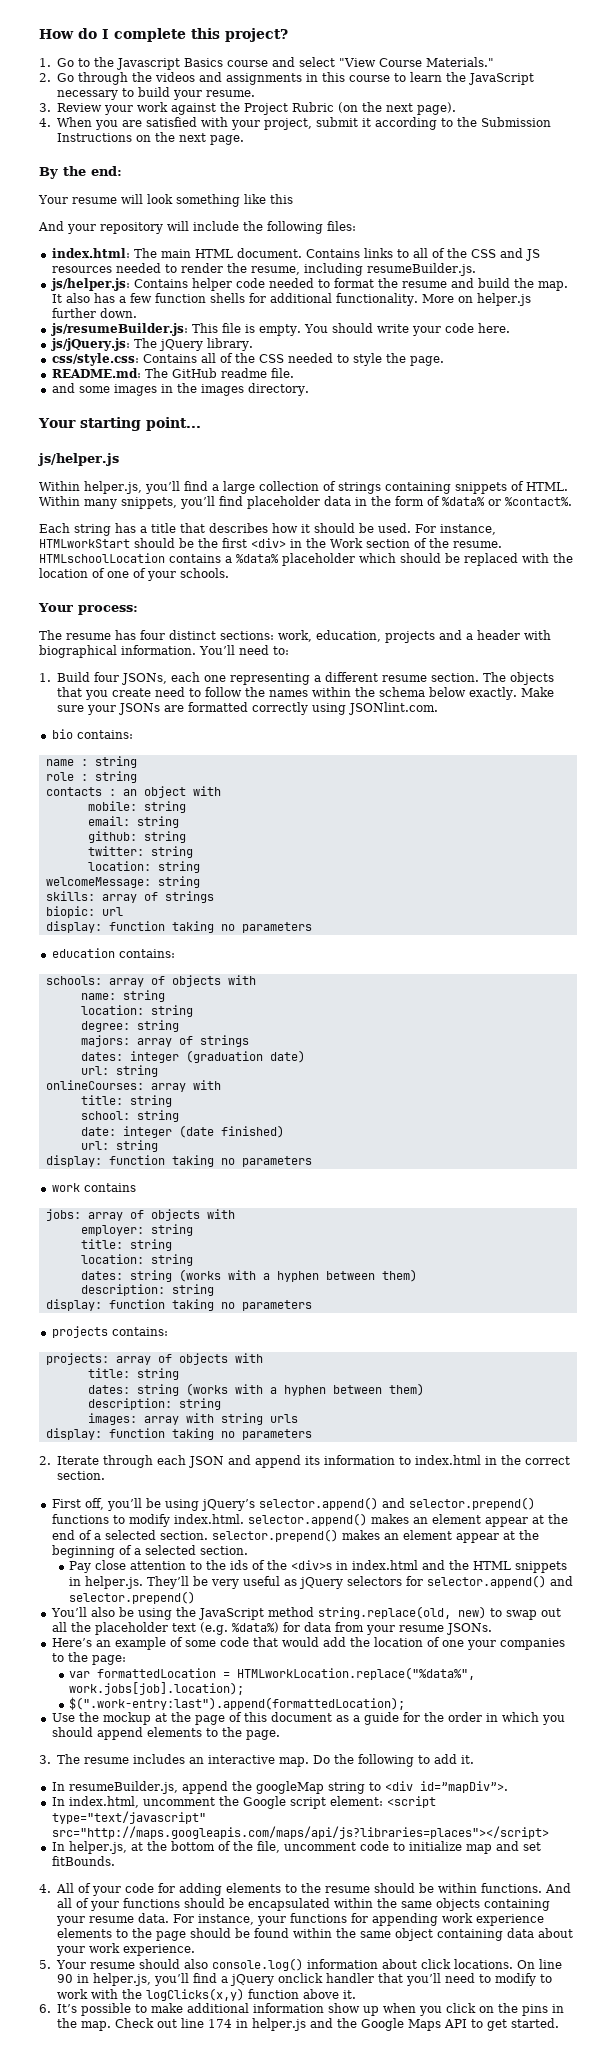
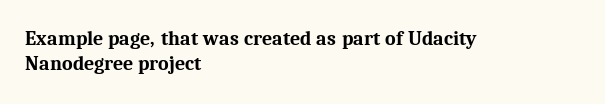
- How do I complete this project?
- 1. Go to the Javascript Basics course and select "View Course Materials."
- 2. Go through the videos and assignments in this course to learn the JavaScript necessary to build your resume.
- 3. Review your work against the Project Rubric (on the next page).
- 4. When you are satisfied with your project, submit it according to the Submission Instructions on the next page.
- By the end:
- Your resume will look something like this
- And your repository will include the following files:
- index.html: The main HTML document. Contains links to all of the CSS and JS resources needed to render the resume, including resumeBuilder.js.
- js/helper.js: Contains helper code needed to format the resume and build the map. It also has a few function shells for additional functionality. More on helper.js further down.
- js/resumeBuilder.js: This file is empty. You should write your code here.
- js/jQuery.js: The jQuery library.
- css/style.css: Contains all of the CSS needed to style the page.
- README.md: The GitHub readme file.
- and some images in the images directory.
- Your starting point...
- js/helper.js
- Within helper.js, you’ll find a large collection of strings containing snippets of HTML. Within many snippets, you’ll find placeholder data in the form of %data% or %contact%.
- Each string has a title that describes how it should be used. For instance, HTMLworkStart should be the first <div> in the Work section of the resume. HTMLschoolLocation contains a %data% placeholder which should be replaced with the location of one of your schools.
- Your process:
- The resume has four distinct sections: work, education, projects and a header with biographical information. You’ll need to:
- 1. Build four JSONs, each one representing a different resume section. The objects that you create need to follow the names within the schema below exactly. Make sure your JSONs are formatted correctly using JSONlint.com.
- bio contains:
- name : string
- role : string
- contacts : an object with
- mobile: string
- email: string
- github: string
- twitter: string
- location: string
- welcomeMessage: string
- skills: array of strings
- biopic: url
- display: function taking no parameters
- education contains:
- schools: array of objects with
- name: string
- location: string
- degree: string
- majors: array of strings
- dates: integer (graduation date)
- url: string
- onlineCourses: array with
- title: string
- school: string
- date: integer (date finished)
- url: string
- display: function taking no parameters
- work contains
- jobs: array of objects with
- employer: string
- title: string
- location: string
- dates: string (works with a hyphen between them)
- description: string
- display: function taking no parameters
- projects contains:
- projects: array of objects with
- title: string
- dates: string (works with a hyphen between them)
- description: string
- images: array with string urls
- display: function taking no parameters
- 2. Iterate through each JSON and append its information to index.html in the correct section.
- First off, you’ll be using jQuery’s selector.append() and selector.prepend() functions to modify index.html. selector.append() makes an element appear at the end of a selected section. selector.prepend() makes an element appear at the beginning of a selected section.
- Pay close attention to the ids of the <div>s in index.html and the HTML snippets in helper.js. They’ll be very useful as jQuery selectors for selector.append() and selector.prepend()
- You’ll also be using the JavaScript method string.replace(old, new) to swap out all the placeholder text (e.g. %data%) for data from your resume JSONs.
- Here’s an example of some code that would add the location of one your companies to the page:
- var formattedLocation = HTMLworkLocation.replace("%data%", work.jobs[job].location);
- $(".work-entry:last").append(formattedLocation);
- Use the mockup at the page of this document as a guide for the order in which you should append elements to the page.
- 3. The resume includes an interactive map. Do the following to add it.
- In resumeBuilder.js, append the googleMap string to <div id=”mapDiv”>.
- In index.html, uncomment the Google script element: <script type="text/javascript" src="http://maps.googleapis.com/maps/api/js?libraries=places"></script>
- In helper.js, at the bottom of the file, uncomment code to initialize map and set fitBounds.
- 4. All of your code for adding elements to the resume should be within functions. And all of your functions should be encapsulated within the same objects containing your resume data. For instance, your functions for appending work experience elements to the page should be found within the same object containing data about your work experience.
- 5. Your resume should also console.log() information about click locations. On line 90 in helper.js, you’ll find a jQuery onclick handler that you’ll need to modify to work with the logClicks(x,y) function above it.
- 6. It’s possible to make additional information show up when you click on the pins in the map. Check out line 174 in helper.js and the Google Maps API to get started.
+ Example page, that was created as part of Udacity Nanodegree project

